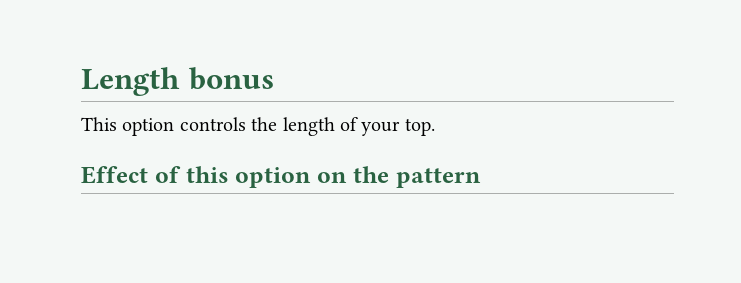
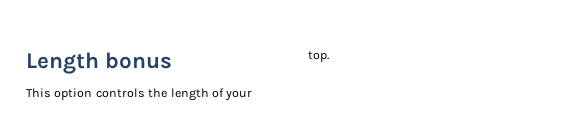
- Effect of this option on the pattern

